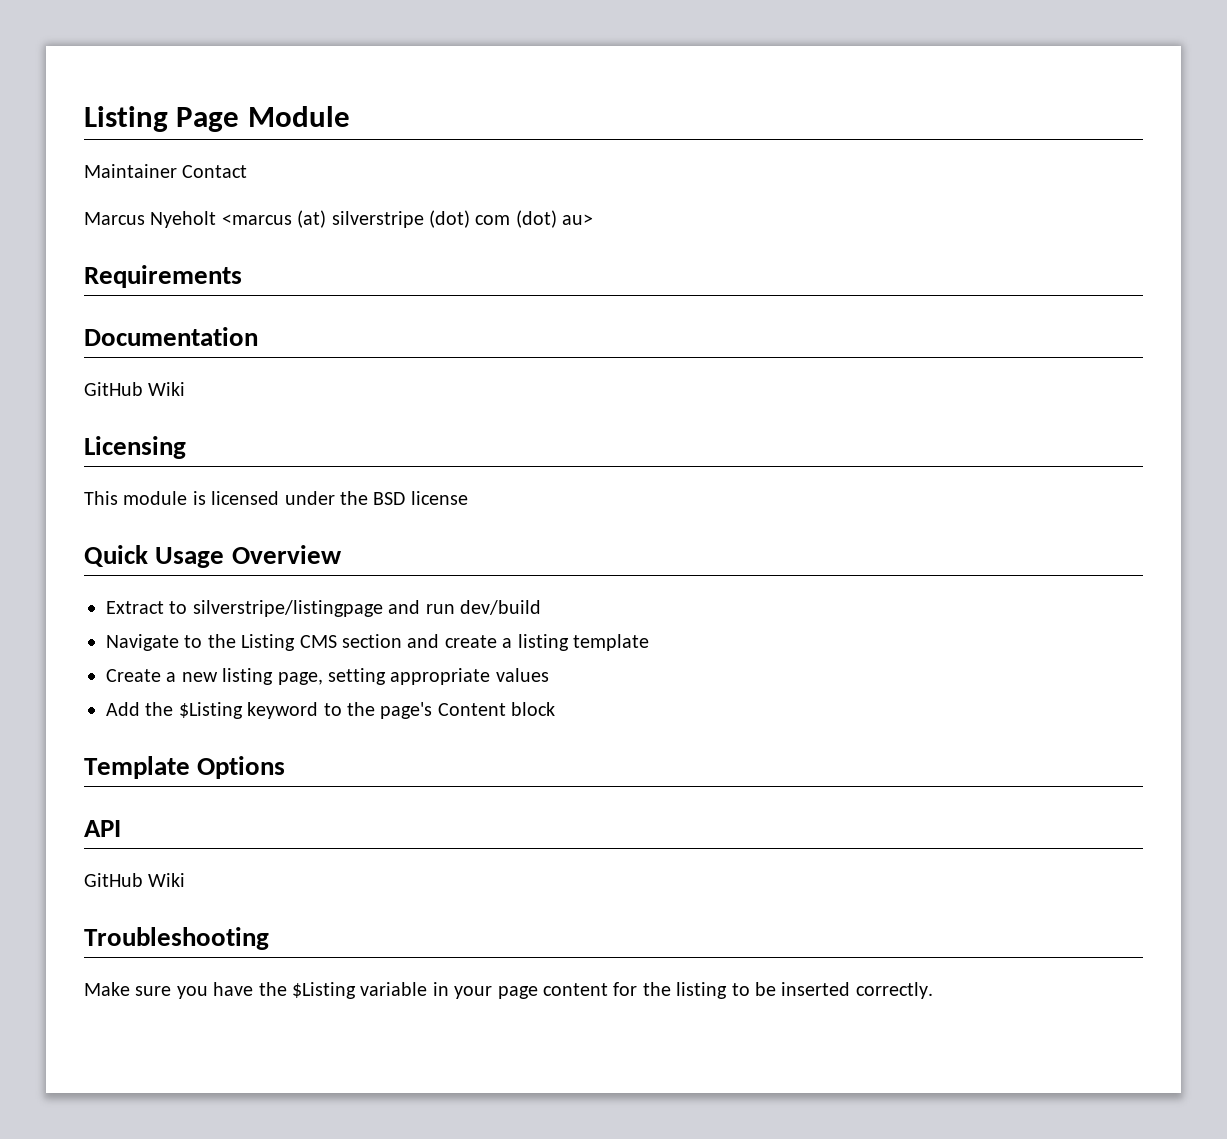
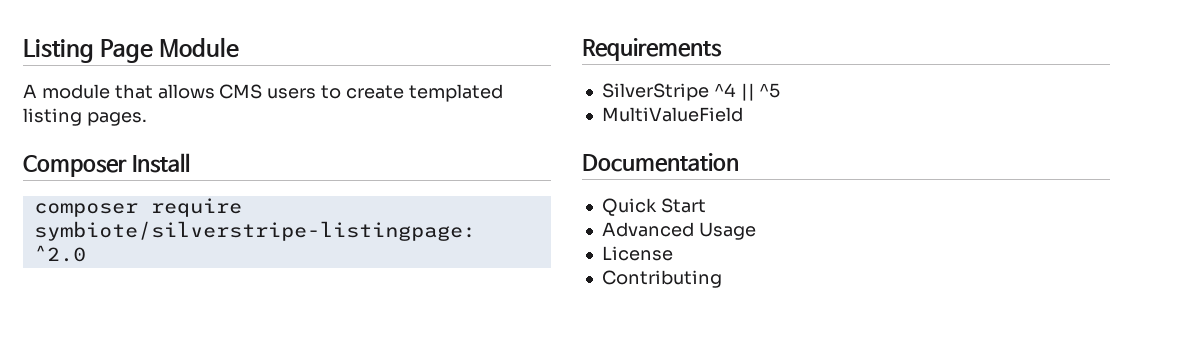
- Maintainer Contact
- Marcus Nyeholt <marcus (at) silverstripe (dot) com (dot) au>
+ A module that allows CMS users to create templated listing pages.
+ Composer Install
+ composer require symbiote/silverstripe-listingpage: ^2.0
  Requirements
+ SilverStripe ^4 || ^5
+ MultiValueField
  Documentation
- GitHub Wiki
- Licensing
- This module is licensed under the BSD license
- Quick Usage Overview
- Extract to silverstripe/listingpage and run dev/build
- Navigate to the Listing CMS section and create a listing template
- Create a new listing page, setting appropriate values
- Add the $Listing keyword to the page's Content block
- Template Options
- API
- GitHub Wiki
- Troubleshooting
- Make sure you have the $Listing variable in your page content for the listing to be inserted correctly.
+ Quick Start
+ Advanced Usage
+ License
+ Contributing

